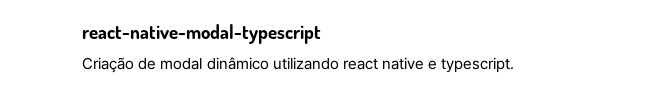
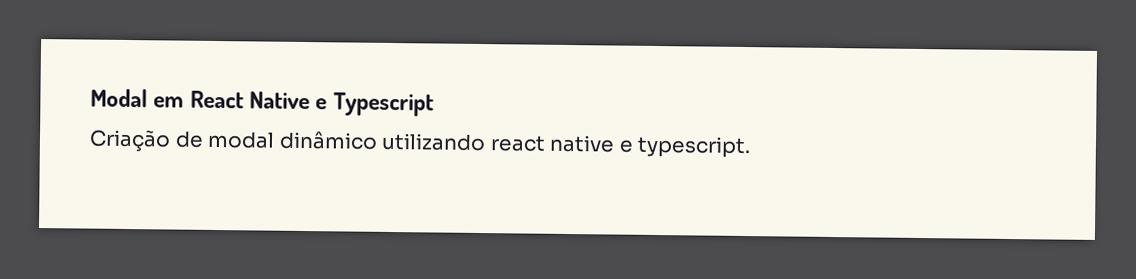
- react-native-modal-typescript
+ Modal em React Native e Typescript

